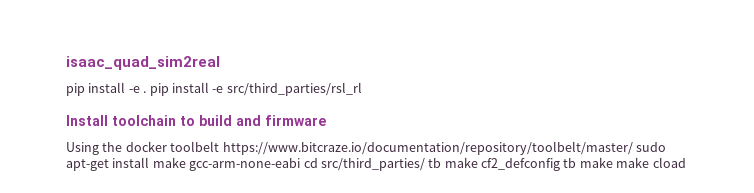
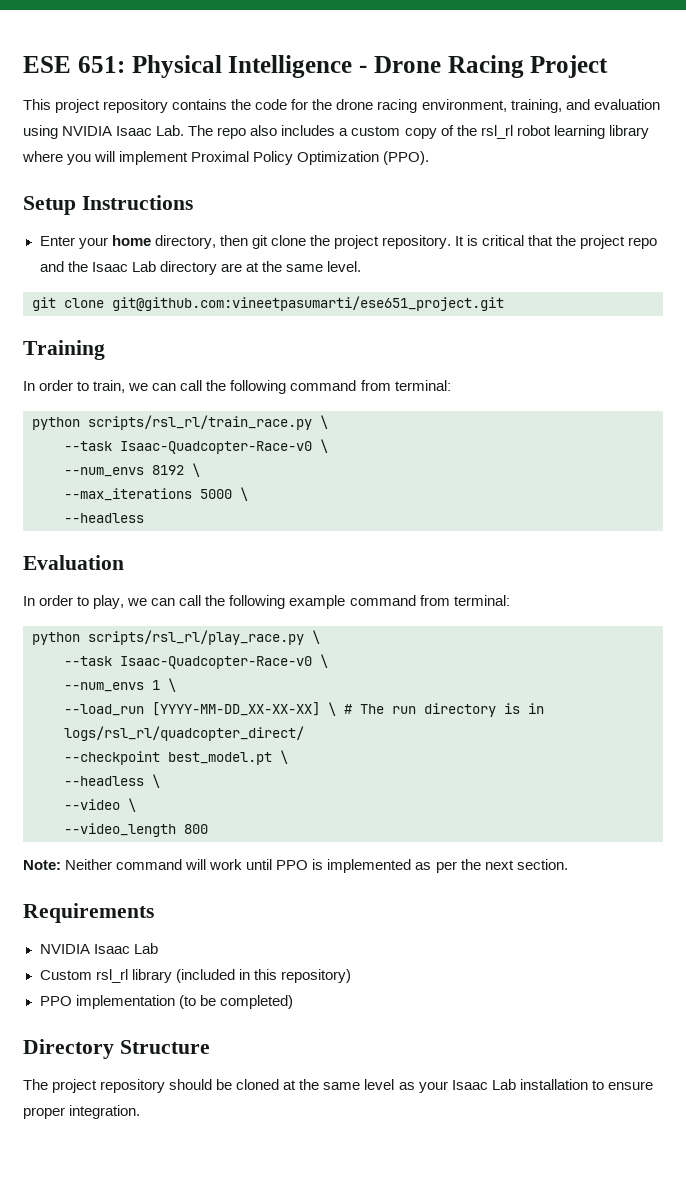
- isaac_quad_sim2real
- pip install -e . pip install -e src/third_parties/rsl_rl
- Install toolchain to build and firmware
- Using the docker toolbelt https://www.bitcraze.io/documentation/repository/toolbelt/master/ sudo apt-get install make gcc-arm-none-eabi cd src/third_parties/ tb make cf2_defconfig tb make make cload
+ ESE 651: Physical Intelligence - Drone Racing Project
+ This project repository contains the code for the drone racing environment, training, and evaluation using NVIDIA Isaac Lab. The repo also includes a custom copy of the rsl_rl robot learning library where you will implement Proximal Policy Optimization (PPO).
+ Setup Instructions
+ Enter your home directory, then git clone the project repository. It is critical that the project repo and the Isaac Lab directory are at the same level.
+ git clone git@github.com:vineetpasumarti/ese651_project.git
+ Training
+ In order to train, we can call the following command from terminal:
+ python scripts/rsl_rl/train_race.py \
+ --task Isaac-Quadcopter-Race-v0 \
+ --num_envs 8192 \
+ --max_iterations 5000 \
+ --headless
+ Evaluation
+ In order to play, we can call the following example command from terminal:
+ python scripts/rsl_rl/play_race.py \
+ --task Isaac-Quadcopter-Race-v0 \
+ --num_envs 1 \
+ --load_run [YYYY-MM-DD_XX-XX-XX] \ # The run directory is in logs/rsl_rl/quadcopter_direct/
+ --checkpoint best_model.pt \
+ --headless \
+ --video \
+ --video_length 800
+ Note: Neither command will work until PPO is implemented as per the next section.
+ Requirements
+ NVIDIA Isaac Lab
+ Custom rsl_rl library (included in this repository)
+ PPO implementation (to be completed)
+ Directory Structure
+ The project repository should be cloned at the same level as your Isaac Lab installation to ensure proper integration.

